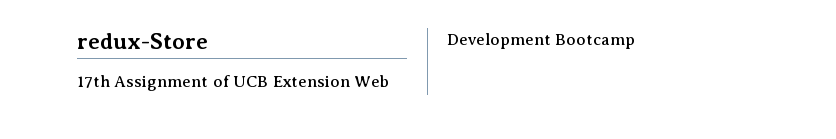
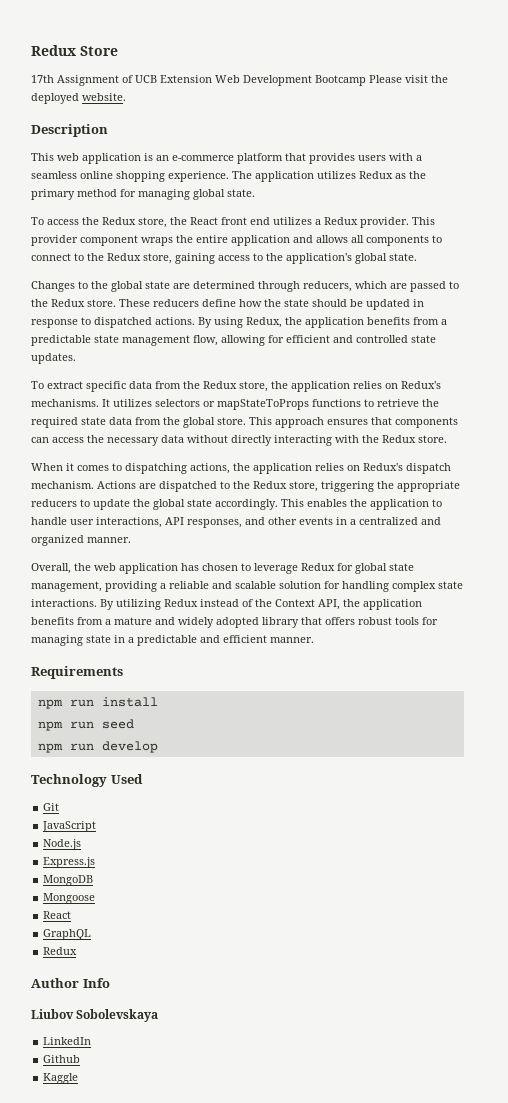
- redux-Store
+ Redux Store
- 17th Assignment of UCB Extension Web Development Bootcamp
+ 17th Assignment of UCB Extension Web Development Bootcamp Please visit the deployed website.
+ Description
+ This web application is an e-commerce platform that provides users with a seamless online shopping experience. The application utilizes Redux as the primary method for managing global state.
+ To access the Redux store, the React front end utilizes a Redux provider. This provider component wraps the entire application and allows all components to connect to the Redux store, gaining access to the application's global state.
+ Changes to the global state are determined through reducers, which are passed to the Redux store. These reducers define how the state should be updated in response to dispatched actions. By using Redux, the application benefits from a predictable state management flow, allowing for efficient and controlled state updates.
+ To extract specific data from the Redux store, the application relies on Redux's mechanisms. It utilizes selectors or mapStateToProps functions to retrieve the required state data from the global store. This approach ensures that components can access the necessary data without directly interacting with the Redux store.
+ When it comes to dispatching actions, the application relies on Redux's dispatch mechanism. Actions are dispatched to the Redux store, triggering the appropriate reducers to update the global state accordingly. This enables the application to handle user interactions, API responses, and other events in a centralized and organized manner.
+ Overall, the web application has chosen to leverage Redux for global state management, providing a reliable and scalable solution for handling complex state interactions. By utilizing Redux instead of the Context API, the application benefits from a mature and widely adopted library that offers robust tools for managing state in a predictable and efficient manner.
+ Requirements
+ npm run install
+ npm run seed
+ npm run develop
+ Technology Used
+ Git
+ JavaScript
+ Node.js
+ Express.js
+ MongoDB
+ Mongoose
+ React
+ GraphQL
+ Redux
+ Author Info
+ Liubov Sobolevskaya
+ LinkedIn
+ Github
+ Kaggle

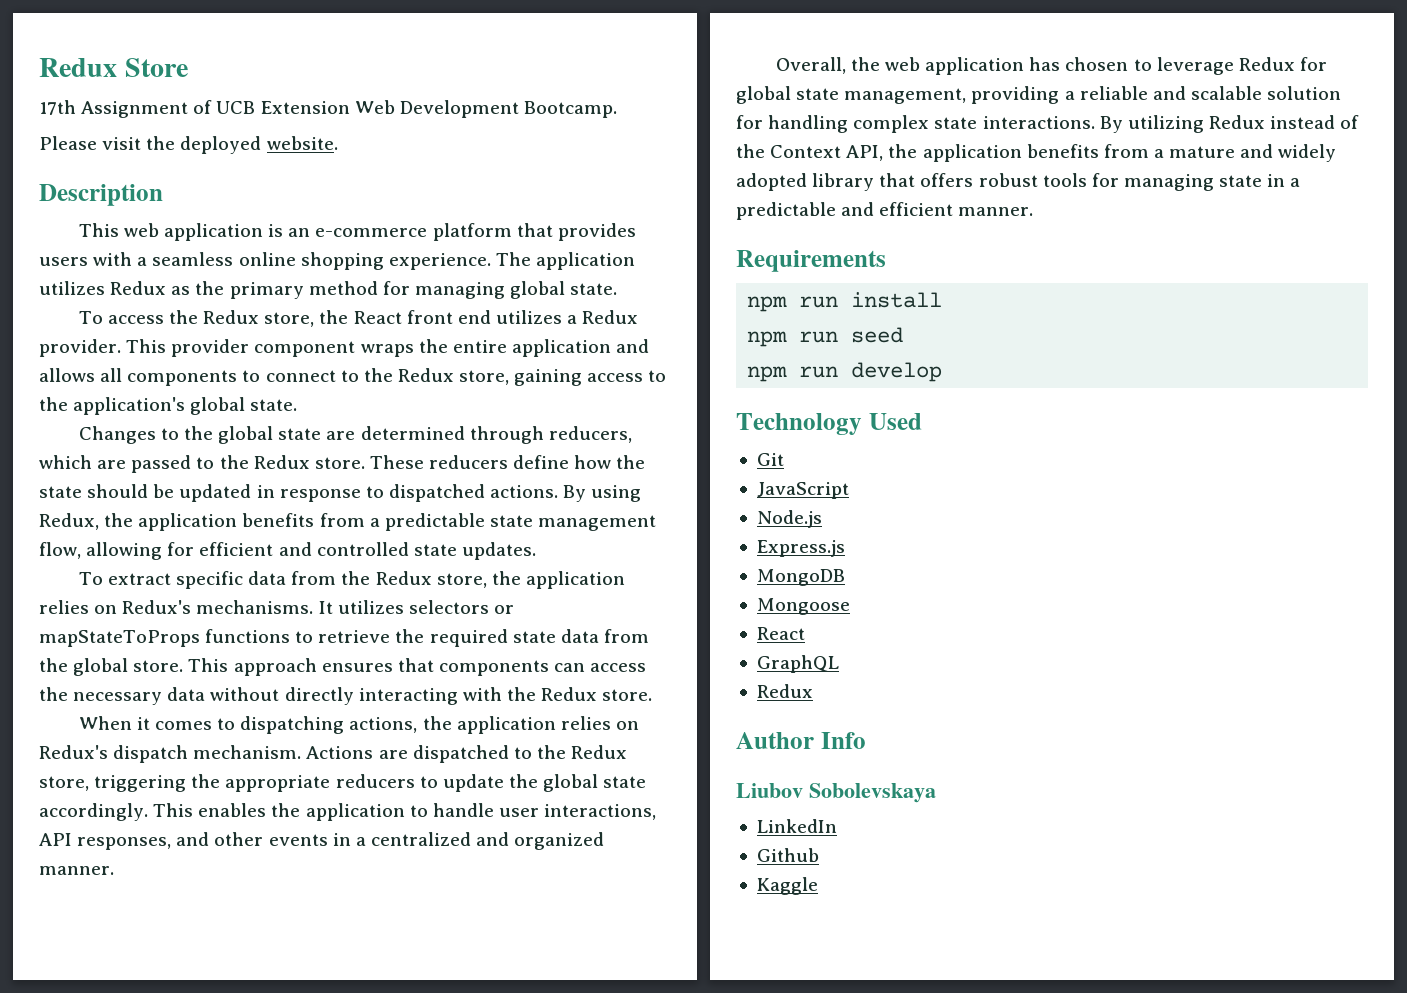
- 17th Assignment of UCB Extension Web Development Bootcamp Please visit the deployed website.
+ 17th Assignment of UCB Extension Web Development Bootcamp.
+ Please visit the deployed website.

